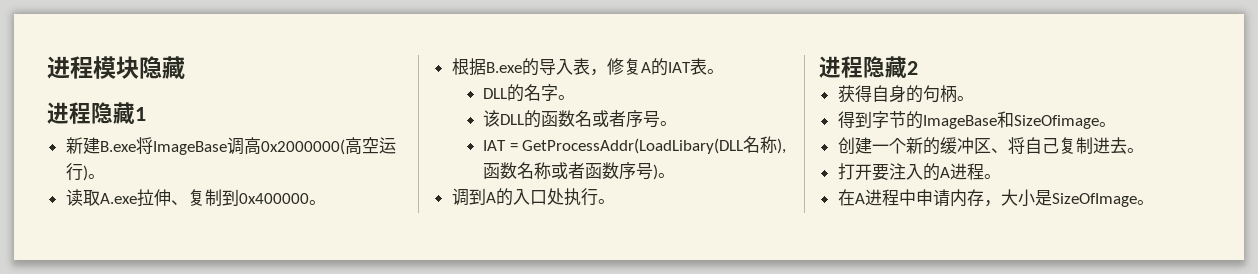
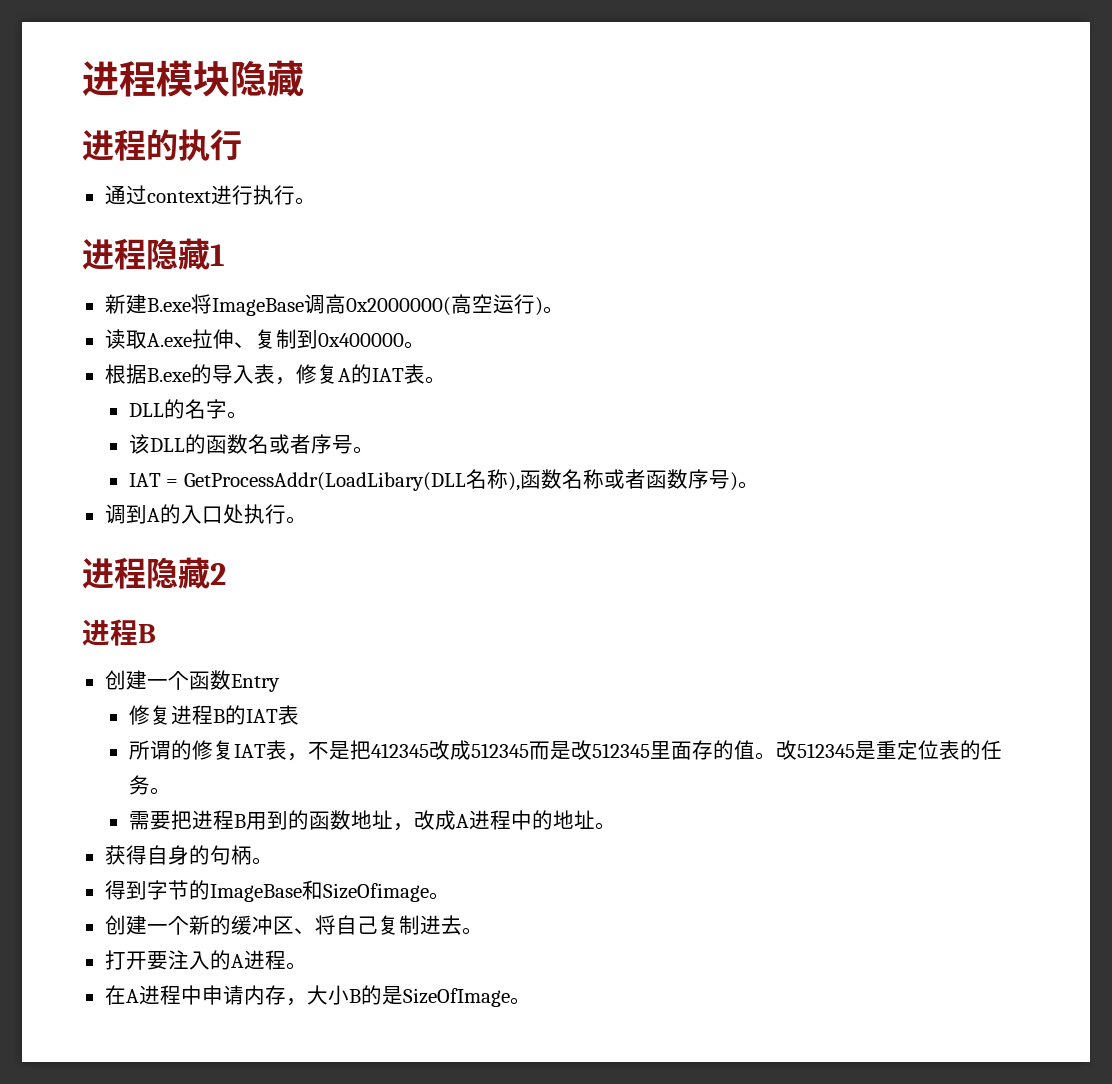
+ 进程的执行
+ 通过context进行执行。
  进程隐藏2
+ 进程B
+ 创建一个函数Entry
+ 修复进程B的IAT表
+ 所谓的修复IAT表，不是把412345改成512345而是改512345里面存的值。改512345是重定位表的任务。
+ 需要把进程B用到的函数地址，改成A进程中的地址。
- 在A进程中申请内存，大小是SizeOfImage。
+ 在A进程中申请内存，大小B的是SizeOfImage。

